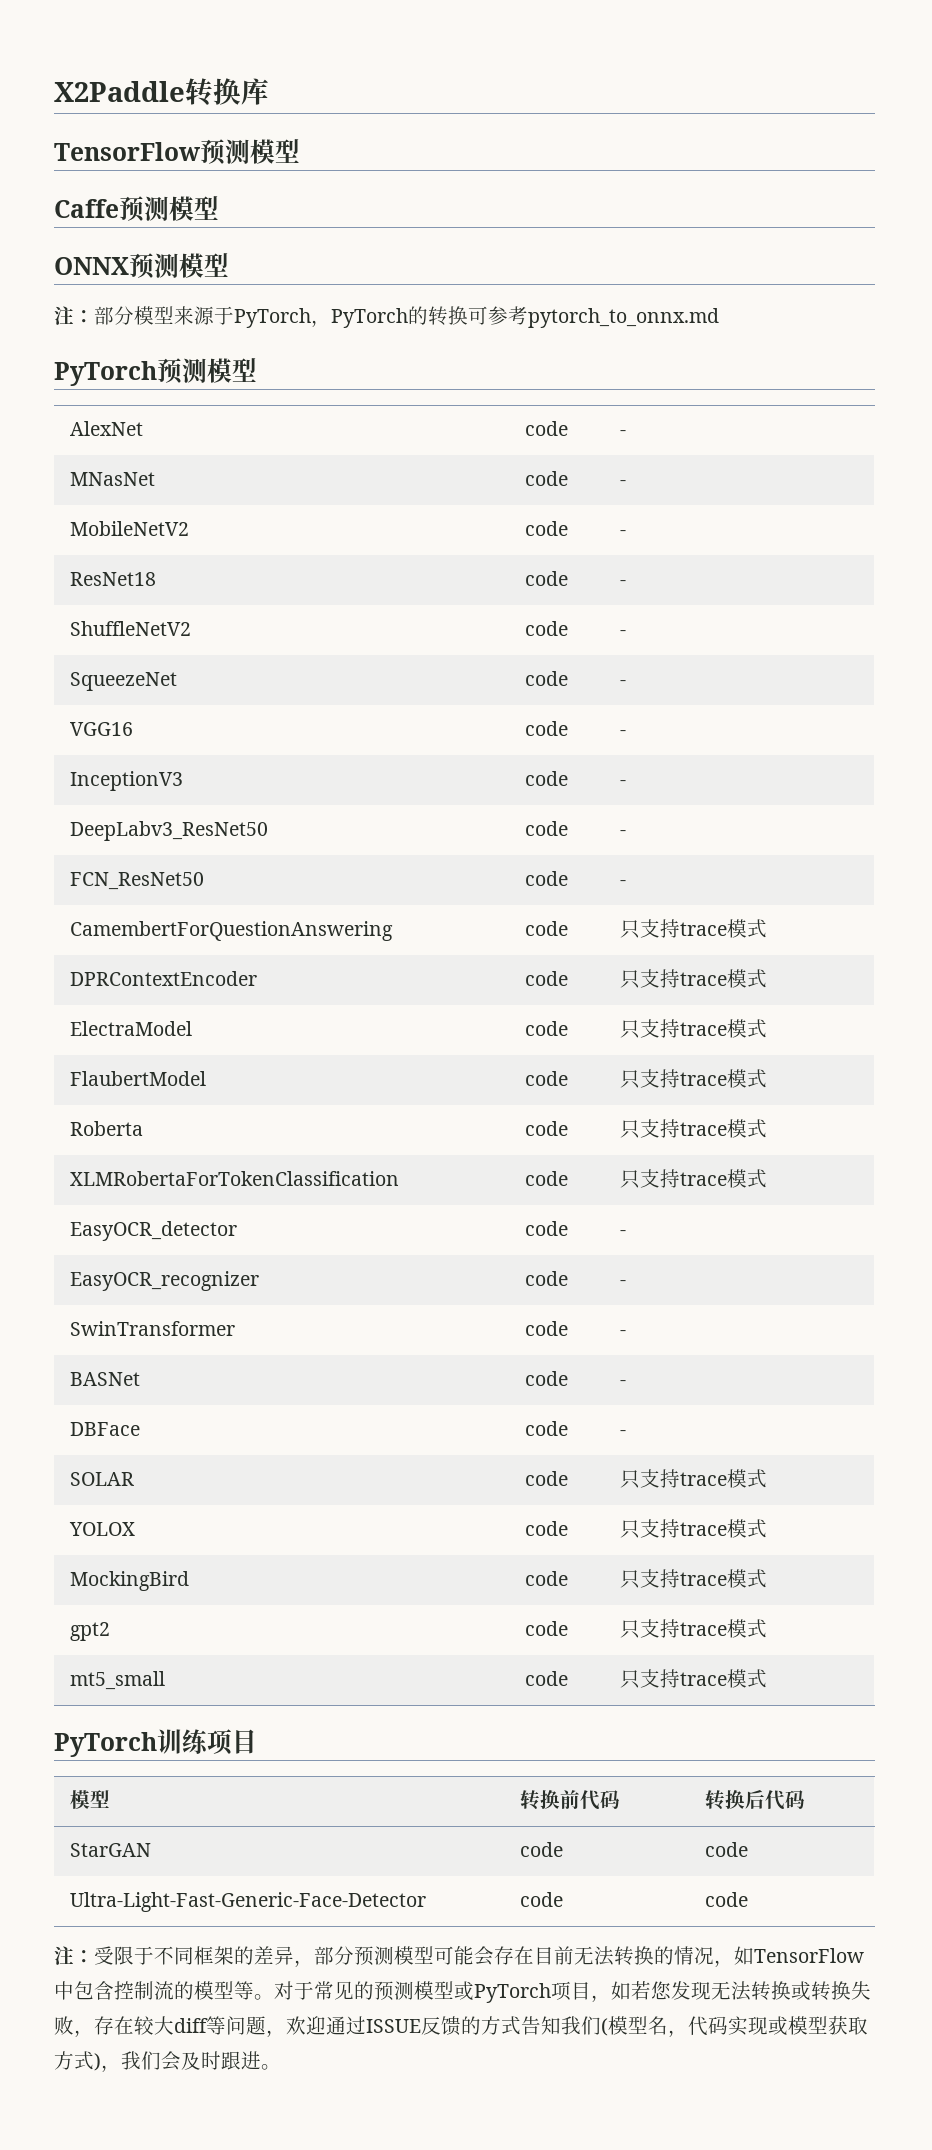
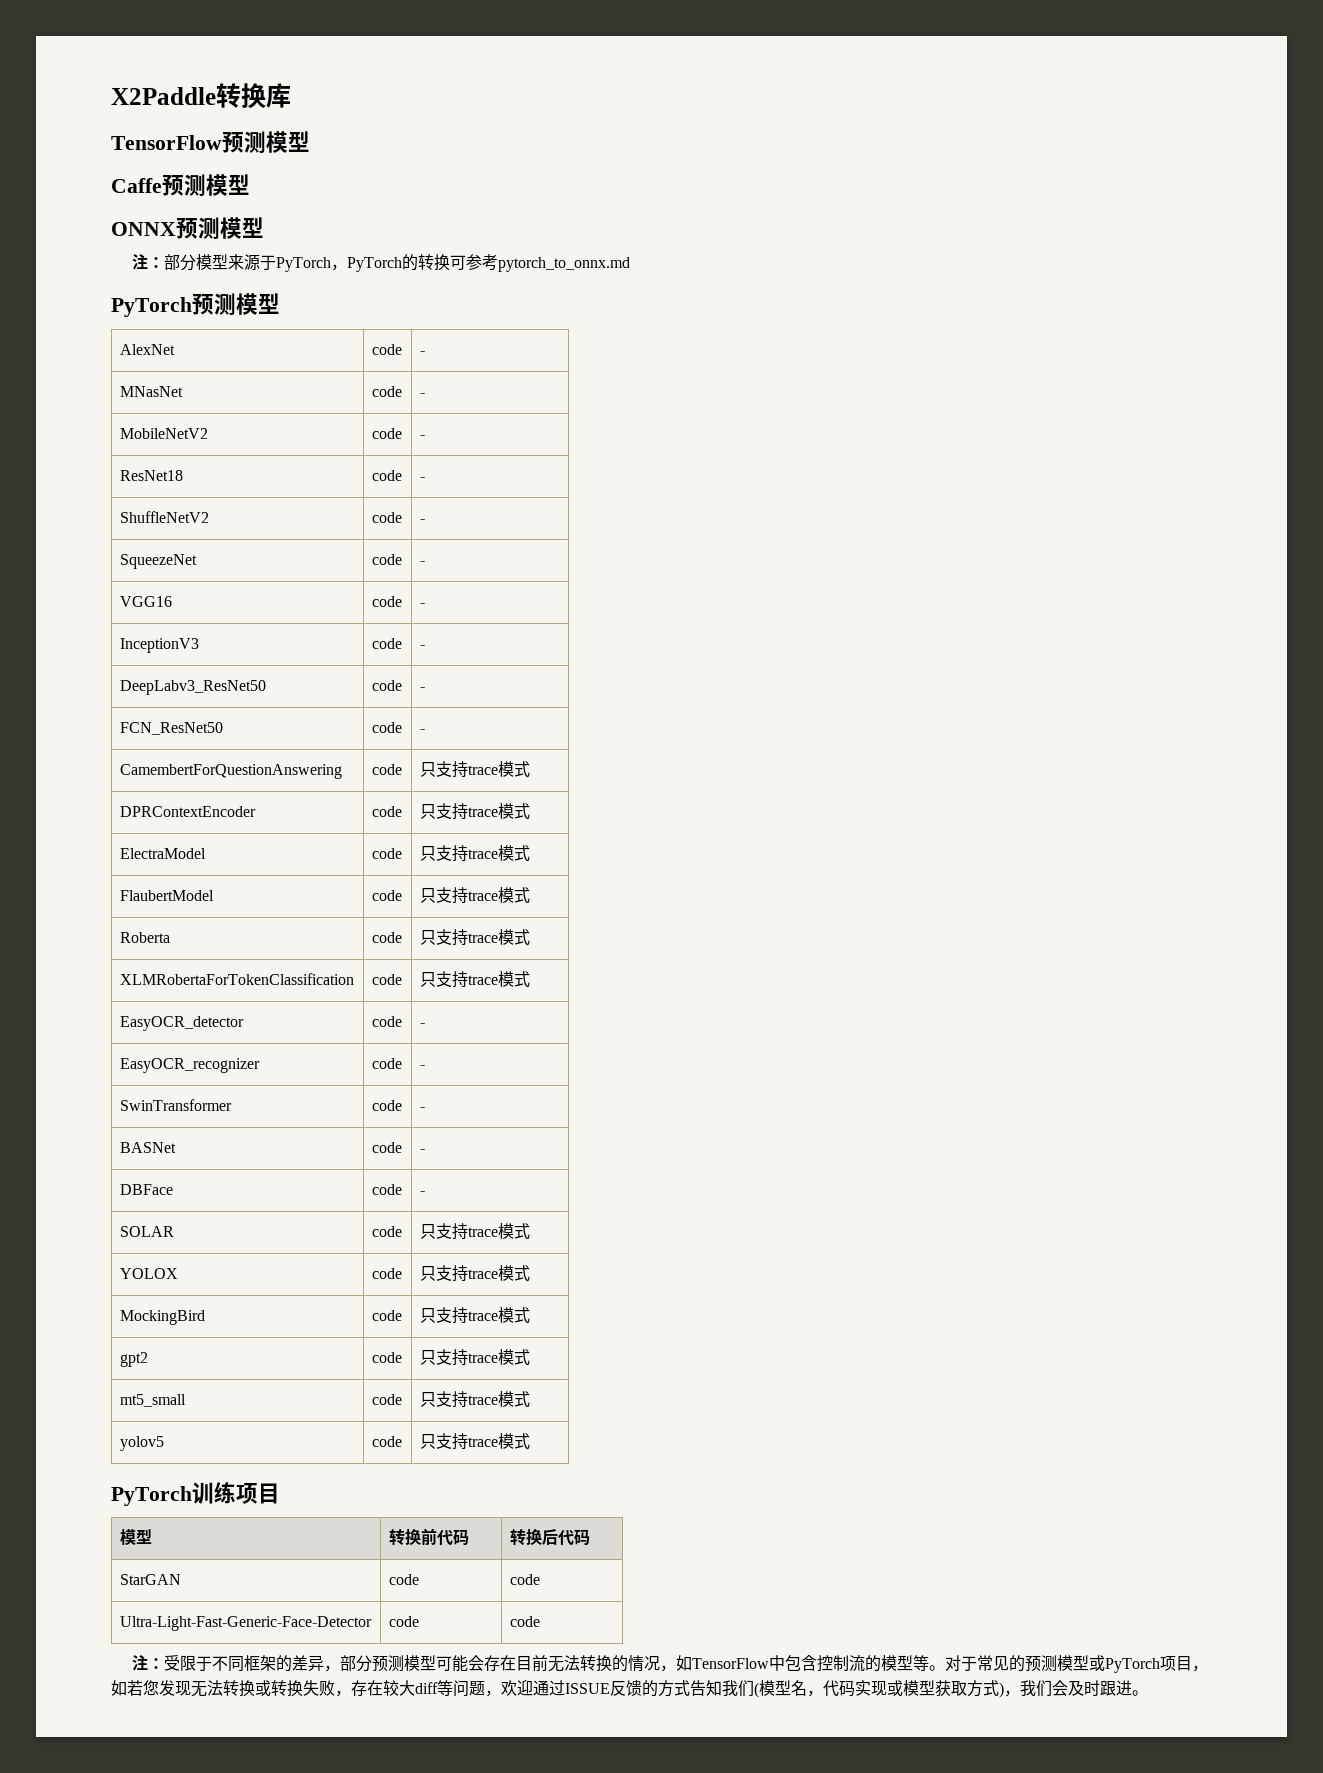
+ yolov5 | code | 只支持trace模式

